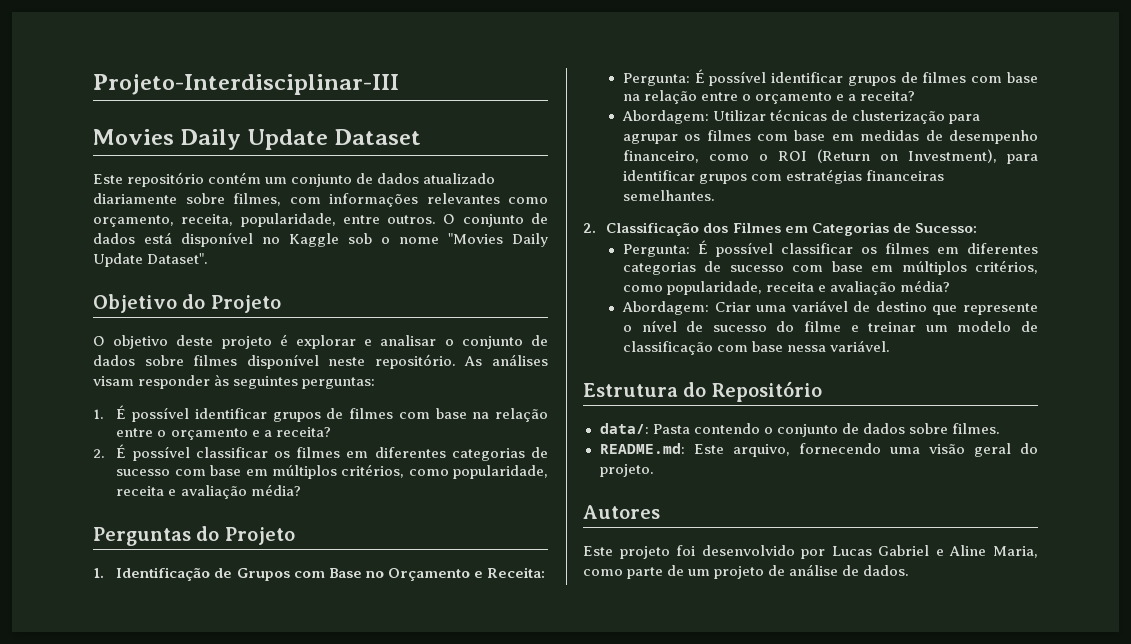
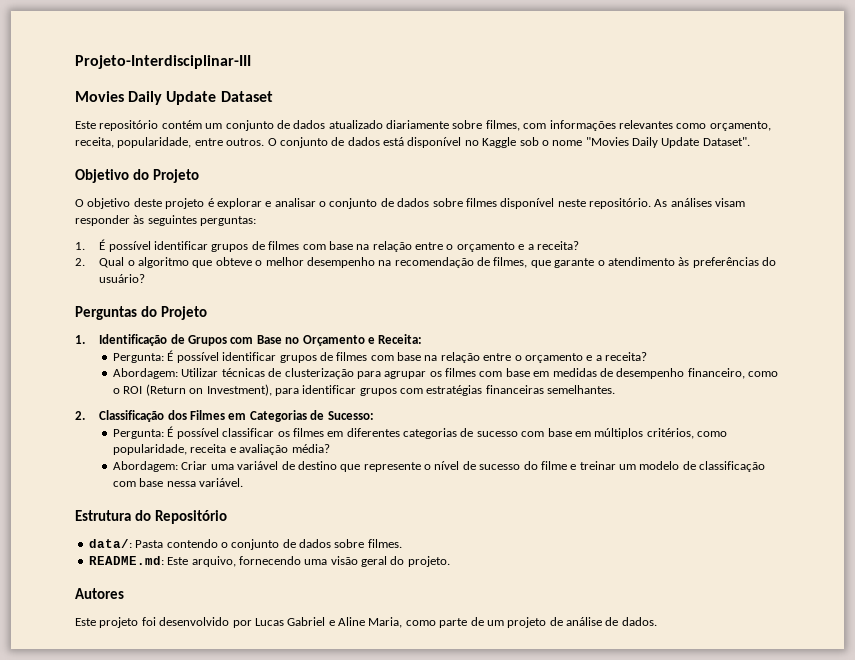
- 2. É possível classificar os filmes em diferentes categorias de sucesso com base em múltiplos critérios, como popularidade, receita e avaliação média?
+ 2. Qual o algoritmo que obteve o melhor desempenho na recomendação de filmes, que garante o atendimento às preferências do usuário?

